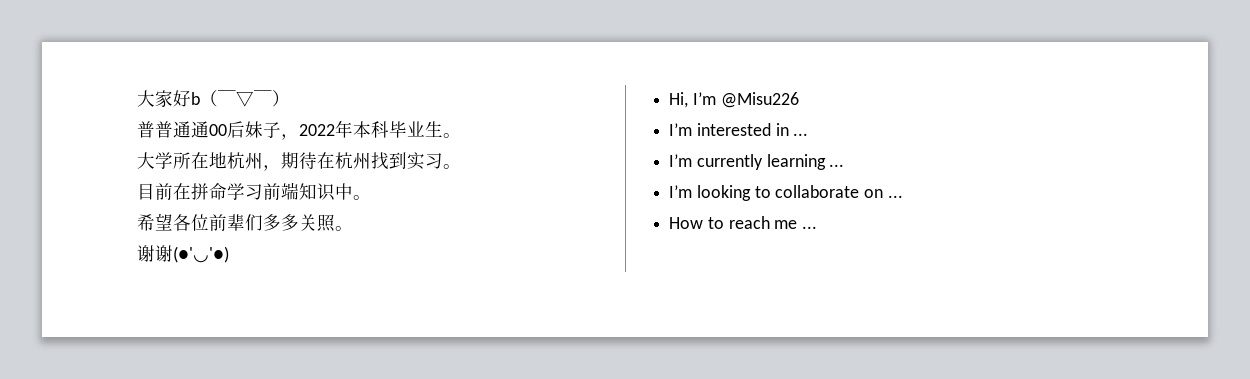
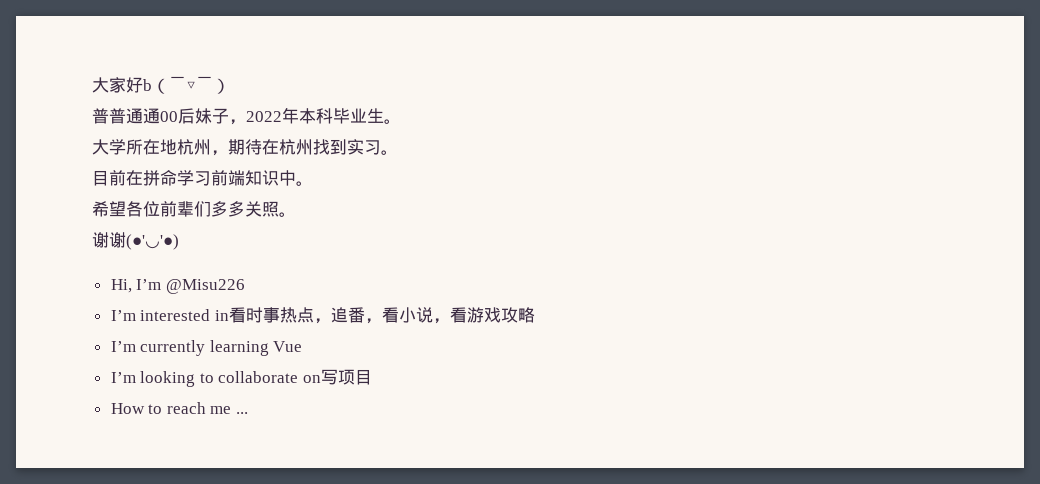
- I’m interested in ...
+ I’m interested in看时事热点，追番，看小说，看游戏攻略
- I’m currently learning ...
+ I’m currently learning Vue
- I’m looking to collaborate on ...
+ I’m looking to collaborate on写项目

